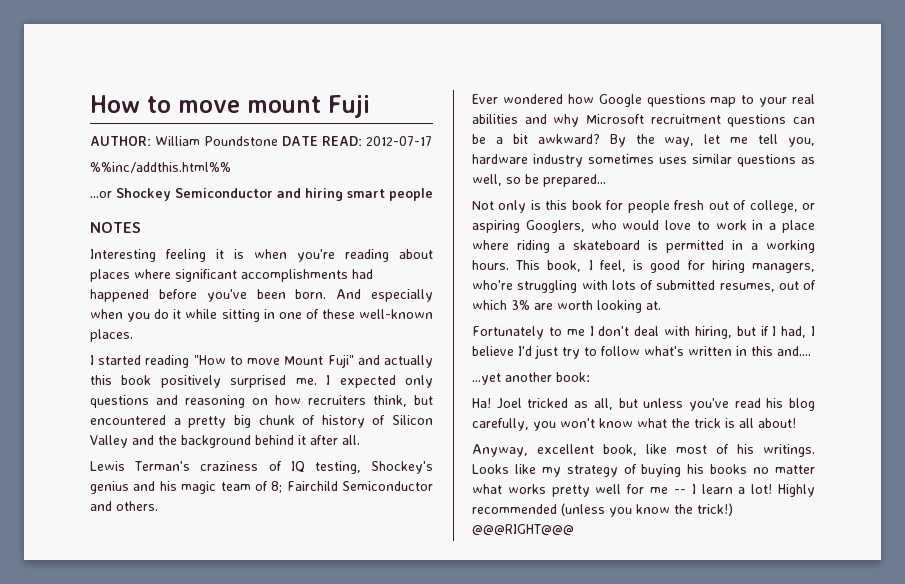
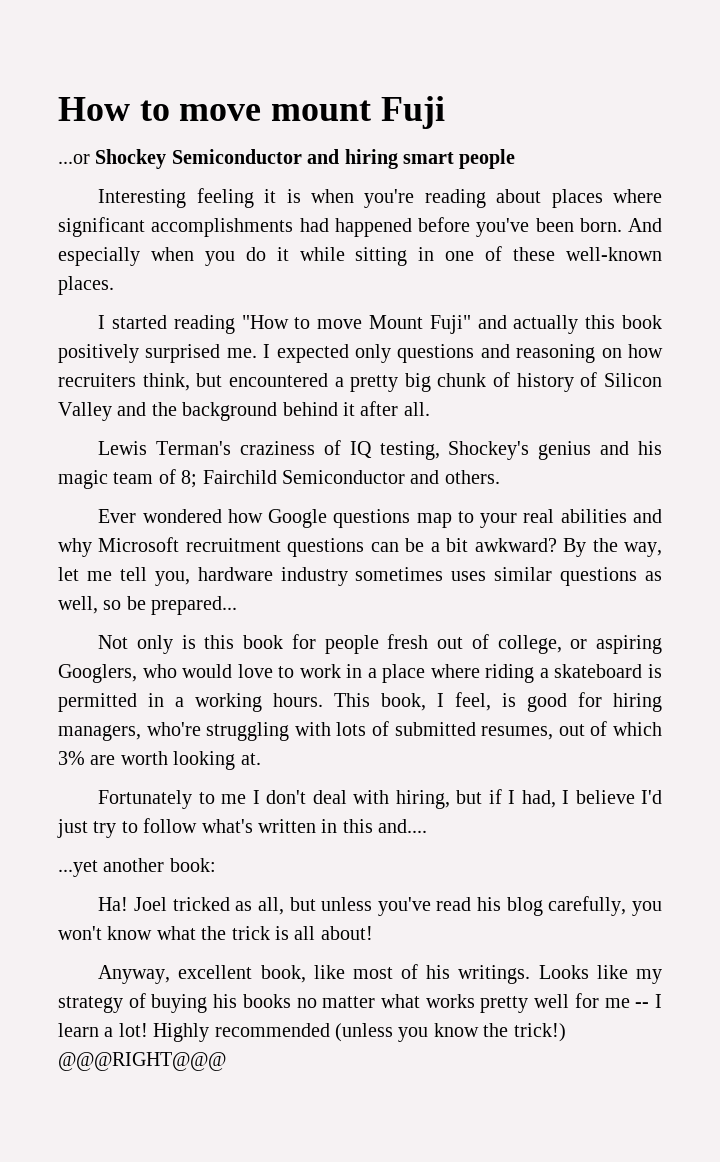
- AUTHOR: William Poundstone DATE READ: 2012-07-17
- %%inc/addthis.html%%
- NOTES

